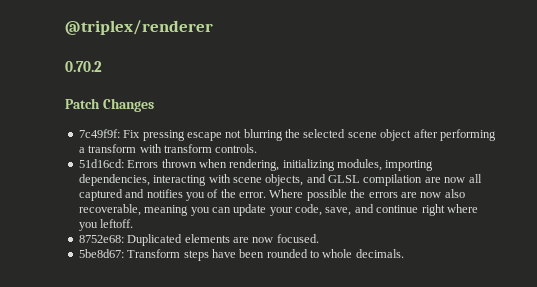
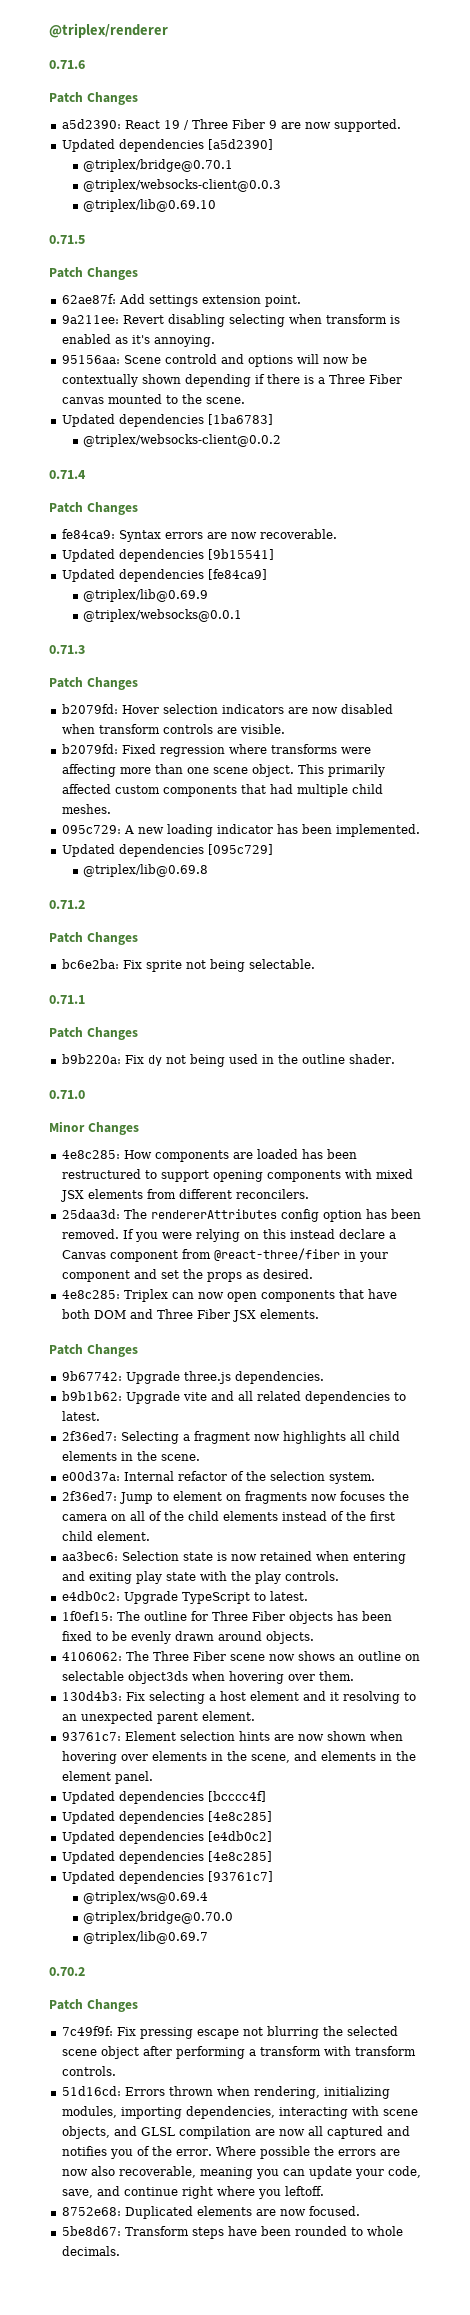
+ 0.71.6
+ Patch Changes
+ a5d2390: React 19 / Three Fiber 9 are now supported.
+ Updated dependencies [a5d2390]
+ @triplex/bridge@0.70.1
+ @triplex/websocks-client@0.0.3
+ @triplex/lib@0.69.10
+ 0.71.5
+ Patch Changes
+ 62ae87f: Add settings extension point.
+ 9a211ee: Revert disabling selecting when transform is enabled as it's annoying.
+ 95156aa: Scene controld and options will now be contextually shown depending if there is a Three Fiber canvas mounted to the scene.
+ Updated dependencies [1ba6783]
+ @triplex/websocks-client@0.0.2
+ 0.71.4
+ Patch Changes
+ fe84ca9: Syntax errors are now recoverable.
+ Updated dependencies [9b15541]
+ Updated dependencies [fe84ca9]
+ @triplex/lib@0.69.9
+ @triplex/websocks@0.0.1
+ 0.71.3
+ Patch Changes
+ b2079fd: Hover selection indicators are now disabled when transform controls are visible.
+ b2079fd: Fixed regression where transforms were affecting more than one scene object. This primarily affected custom components that had multiple child meshes.
+ 095c729: A new loading indicator has been implemented.
+ Updated dependencies [095c729]
+ @triplex/lib@0.69.8
+ 0.71.2
+ Patch Changes
+ bc6e2ba: Fix sprite not being selectable.
+ 0.71.1
+ Patch Changes
+ b9b220a: Fix dy not being used in the outline shader.
+ 0.71.0
+ Minor Changes
+ 4e8c285: How components are loaded has been restructured to support opening components with mixed JSX elements from different reconcilers.
+ 25daa3d: The rendererAttributes config option has been removed. If you were relying on this instead declare a Canvas component from @react-three/fiber in your component and set the props as desired.
+ 4e8c285: Triplex can now open components that have both DOM and Three Fiber JSX elements.
+ Patch Changes
+ 9b67742: Upgrade three.js dependencies.
+ b9b1b62: Upgrade vite and all related dependencies to latest.
+ 2f36ed7: Selecting a fragment now highlights all child elements in the scene.
+ e00d37a: Internal refactor of the selection system.
+ 2f36ed7: Jump to element on fragments now focuses the camera on all of the child elements instead of the first child element.
+ aa3bec6: Selection state is now retained when entering and exiting play state with the play controls.
+ e4db0c2: Upgrade TypeScript to latest.
+ 1f0ef15: The outline for Three Fiber objects has been fixed to be evenly drawn around objects.
+ 4106062: The Three Fiber scene now shows an outline on selectable object3ds when hovering over them.
+ 130d4b3: Fix selecting a host element and it resolving to an unexpected parent element.
+ 93761c7: Element selection hints are now shown when hovering over elements in the scene, and elements in the element panel.
+ Updated dependencies [bcccc4f]
+ Updated dependencies [4e8c285]
+ Updated dependencies [e4db0c2]
+ Updated dependencies [4e8c285]
+ Updated dependencies [93761c7]
+ @triplex/ws@0.69.4
+ @triplex/bridge@0.70.0
+ @triplex/lib@0.69.7

